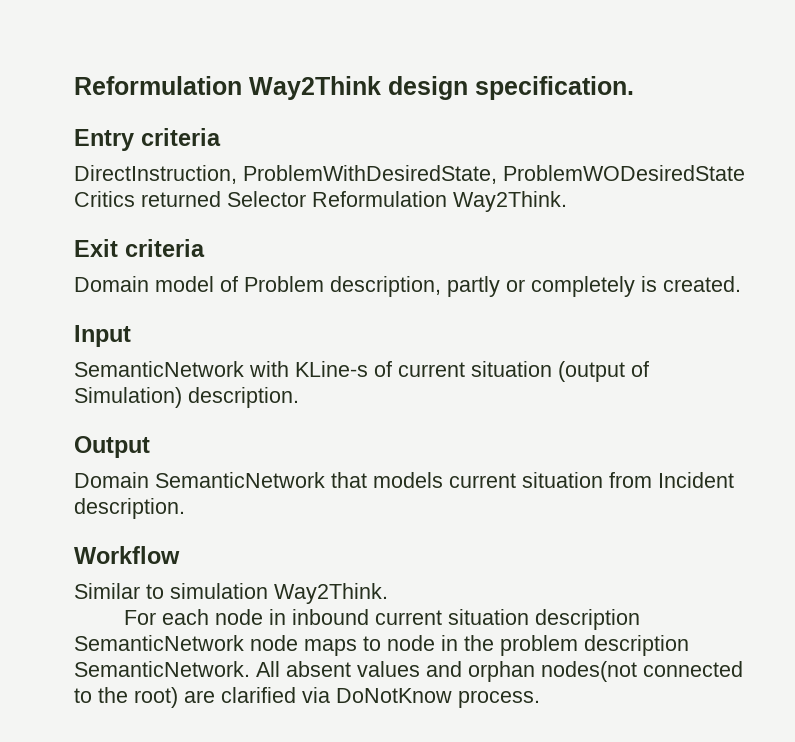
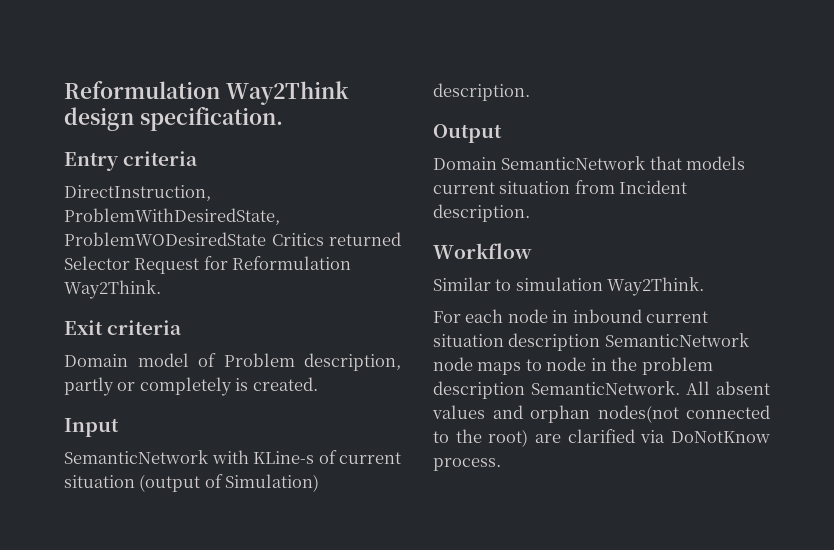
- DirectInstruction, ProblemWithDesiredState, ProblemWODesiredState Critics returned Selector Reformulation Way2Think.
+ DirectInstruction, ProblemWithDesiredState, ProblemWODesiredState Critics returned Selector Request for Reformulation Way2Think.

